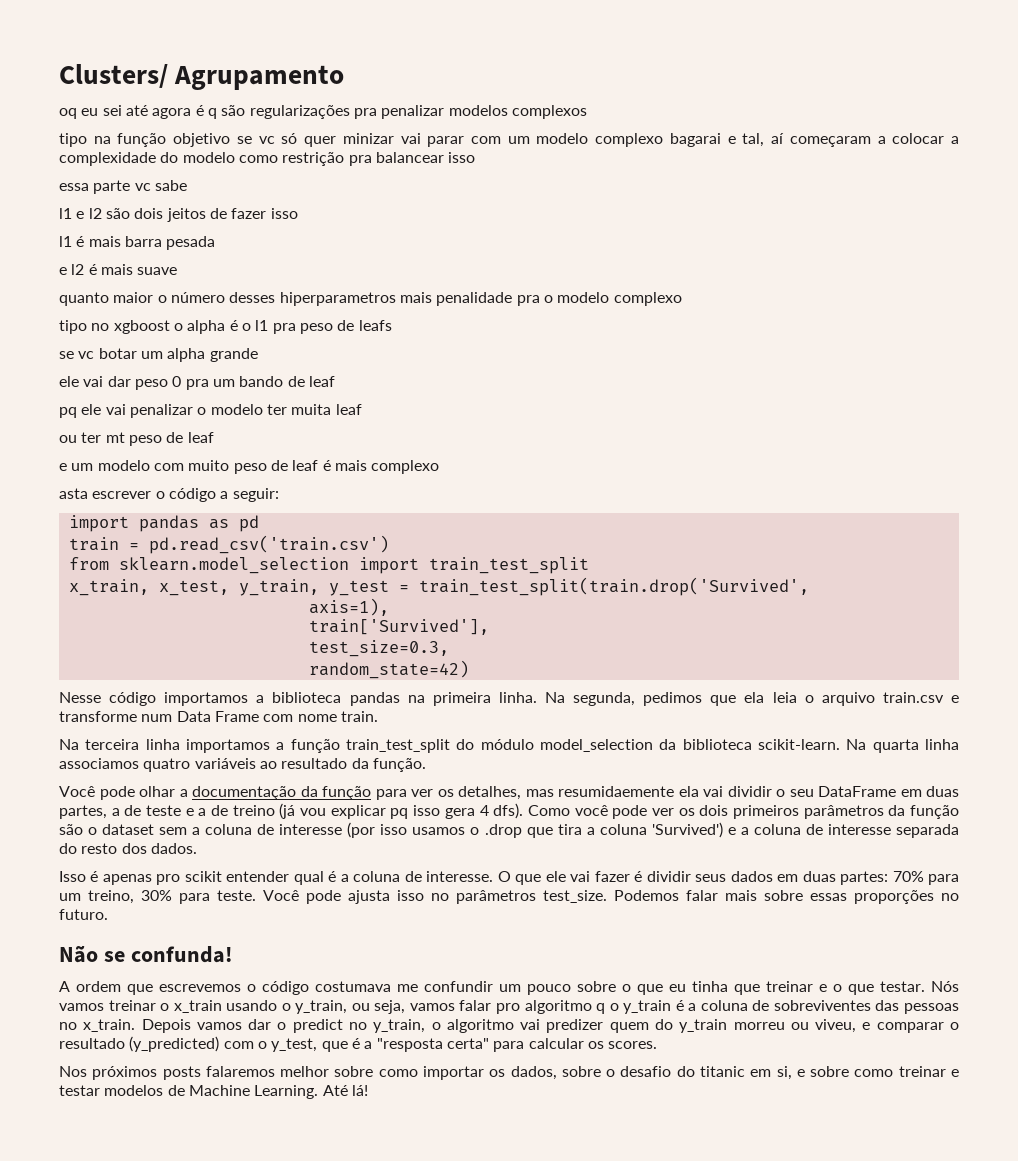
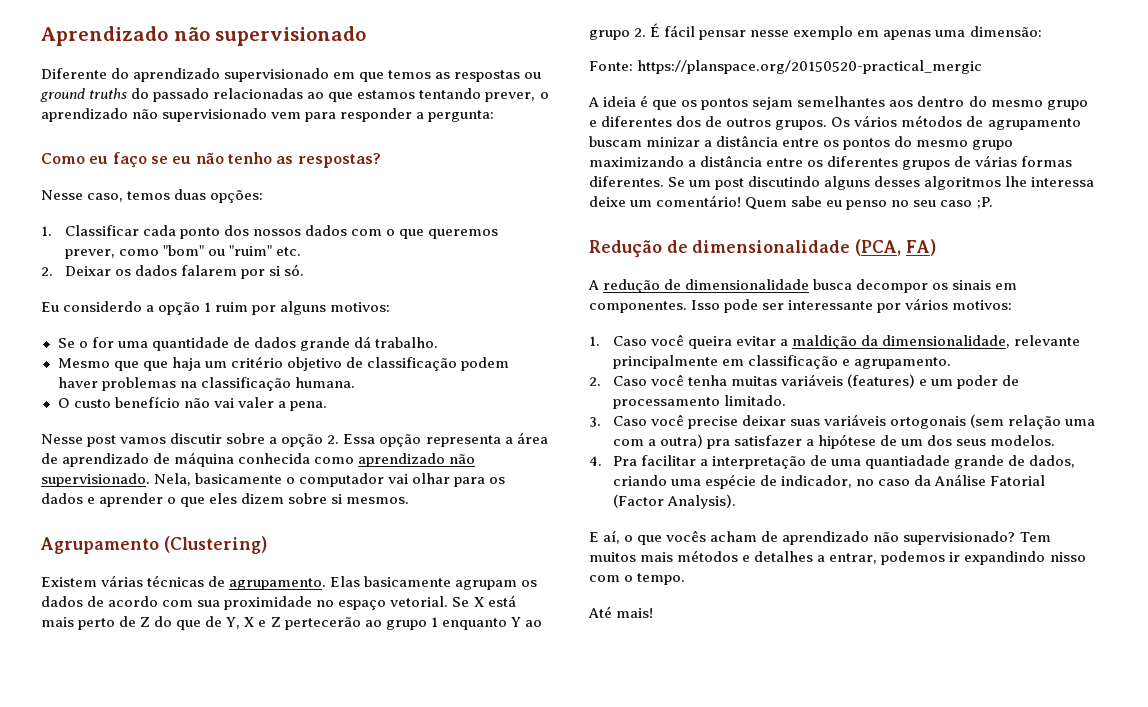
- Clusters/ Agrupamento
- oq eu sei até agora é q são regularizações pra penalizar modelos complexos
- tipo na função objetivo se vc só quer minizar vai parar com um modelo complexo bagarai e tal, aí começaram a colocar a complexidade do modelo como restrição pra balancear isso
- essa parte vc sabe
- l1 e l2 são dois jeitos de fazer isso
- l1 é mais barra pesada
- e l2 é mais suave
- quanto maior o número desses hiperparametros mais penalidade pra o modelo complexo
- tipo no xgboost o alpha é o l1 pra peso de leafs
- se vc botar um alpha grande
- ele vai dar peso 0 pra um bando de leaf
- pq ele vai penalizar o modelo ter muita leaf
- ou ter mt peso de leaf
- e um modelo com muito peso de leaf é mais complexo
- asta escrever o código a seguir:
- import pandas as pd
- train = pd.read_csv('train.csv')
- from sklearn.model_selection import train_test_split
- x_train, x_test, y_train, y_test = train_test_split(train.drop('Survived',
- axis=1),
- train['Survived'],
- test_size=0.3,
- random_state=42)
- Nesse código importamos a biblioteca pandas na primeira linha. Na segunda, pedimos que ela leia o arquivo train.csv e transforme num Data Frame com nome train.
- Na terceira linha importamos a função train_test_split do módulo model_selection da biblioteca scikit-learn. Na quarta linha associamos quatro variáveis ao resultado da função.
- Você pode olhar a documentação da função para ver os detalhes, mas resumidaemente ela vai dividir o seu DataFrame em duas partes, a de teste e a de treino (já vou explicar pq isso gera 4 dfs). Como você pode ver os dois primeiros parâmetros da função são o dataset sem a coluna de interesse (por isso usamos o .drop que tira a coluna 'Survived') e a coluna de interesse separada do resto dos dados.
- Isso é apenas pro scikit entender qual é a coluna de interesse. O que ele vai fazer é dividir seus dados em duas partes: 70% para um treino, 30% para teste. Você pode ajusta isso no parâmetros test_size. Podemos falar mais sobre essas proporções no futuro.
- Não se confunda!
- A ordem que escrevemos o código costumava me confundir um pouco sobre o que eu tinha que treinar e o que testar. Nós vamos treinar o x_train usando o y_train, ou seja, vamos falar pro algoritmo q o y_train é a coluna de sobreviventes das pessoas no x_train. Depois vamos dar o predict no y_train, o algoritmo vai predizer quem do y_train morreu ou viveu, e comparar o resultado (y_predicted) com o y_test, que é a "resposta certa" para calcular os scores.
- Nos próximos posts falaremos melhor sobre como importar os dados, sobre o desafio do titanic em si, e sobre como treinar e testar modelos de Machine Learning. Até lá!
+ Aprendizado não supervisionado
+ Diferente do aprendizado supervisionado em que temos as respostas ou ground truths do passado relacionadas ao que estamos tentando prever, o aprendizado não supervisionado vem para responder a pergunta:
+ Como eu faço se eu não tenho as respostas?
+ Nesse caso, temos duas opções:
+ 1. Classificar cada ponto dos nossos dados com o que queremos prever, como "bom" ou "ruim" etc.
+ 2. Deixar os dados falarem por si só.
+ Eu considerdo a opção 1 ruim por alguns motivos:
+ Se o for uma quantidade de dados grande dá trabalho.
+ Mesmo que que haja um critério objetivo de classificação podem haver problemas na classificação humana.
+ O custo benefício não vai valer a pena.
+ Nesse post vamos discutir sobre a opção 2. Essa opção representa a área de aprendizado de máquina conhecida como aprendizado não supervisionado. Nela, basicamente o computador vai olhar para os dados e aprender o que eles dizem sobre si mesmos.
+ Agrupamento (Clustering)
+ Existem várias técnicas de agrupamento. Elas basicamente agrupam os dados de acordo com sua proximidade no espaço vetorial. Se X está mais perto de Z do que de Y, X e Z pertecerão ao grupo 1 enquanto Y ao grupo 2. É fácil pensar nesse exemplo em apenas uma dimensão:
+ Fonte: https://planspace.org/20150520-practical_mergic
+ A ideia é que os pontos sejam semelhantes aos dentro do mesmo grupo e diferentes dos de outros grupos. Os vários métodos de agrupamento buscam minizar a distância entre os pontos do mesmo grupo maximizando a distância entre os diferentes grupos de várias formas diferentes. Se um post discutindo alguns desses algoritmos lhe interessa deixe um comentário! Quem sabe eu penso no seu caso ;P.
+ Redução de dimensionalidade (PCA, FA)
+ A redução de dimensionalidade busca decompor os sinais em componentes. Isso pode ser interessante por vários motivos:
+ 1. Caso você queira evitar a maldição da dimensionalidade, relevante principalmente em classificação e agrupamento.
+ 2. Caso você tenha muitas variáveis (features) e um poder de processamento limitado.
+ 3. Caso você precise deixar suas variáveis ortogonais (sem relação uma com a outra) pra satisfazer a hipótese de um dos seus modelos.
+ 4. Pra facilitar a interpretação de uma quantiadade grande de dados, criando uma espécie de indicador, no caso da Análise Fatorial (Factor Analysis).
+ E aí, o que vocês acham de aprendizado não supervisionado? Tem muitos mais métodos e detalhes a entrar, podemos ir expandindo nisso com o tempo.
+ Até mais!

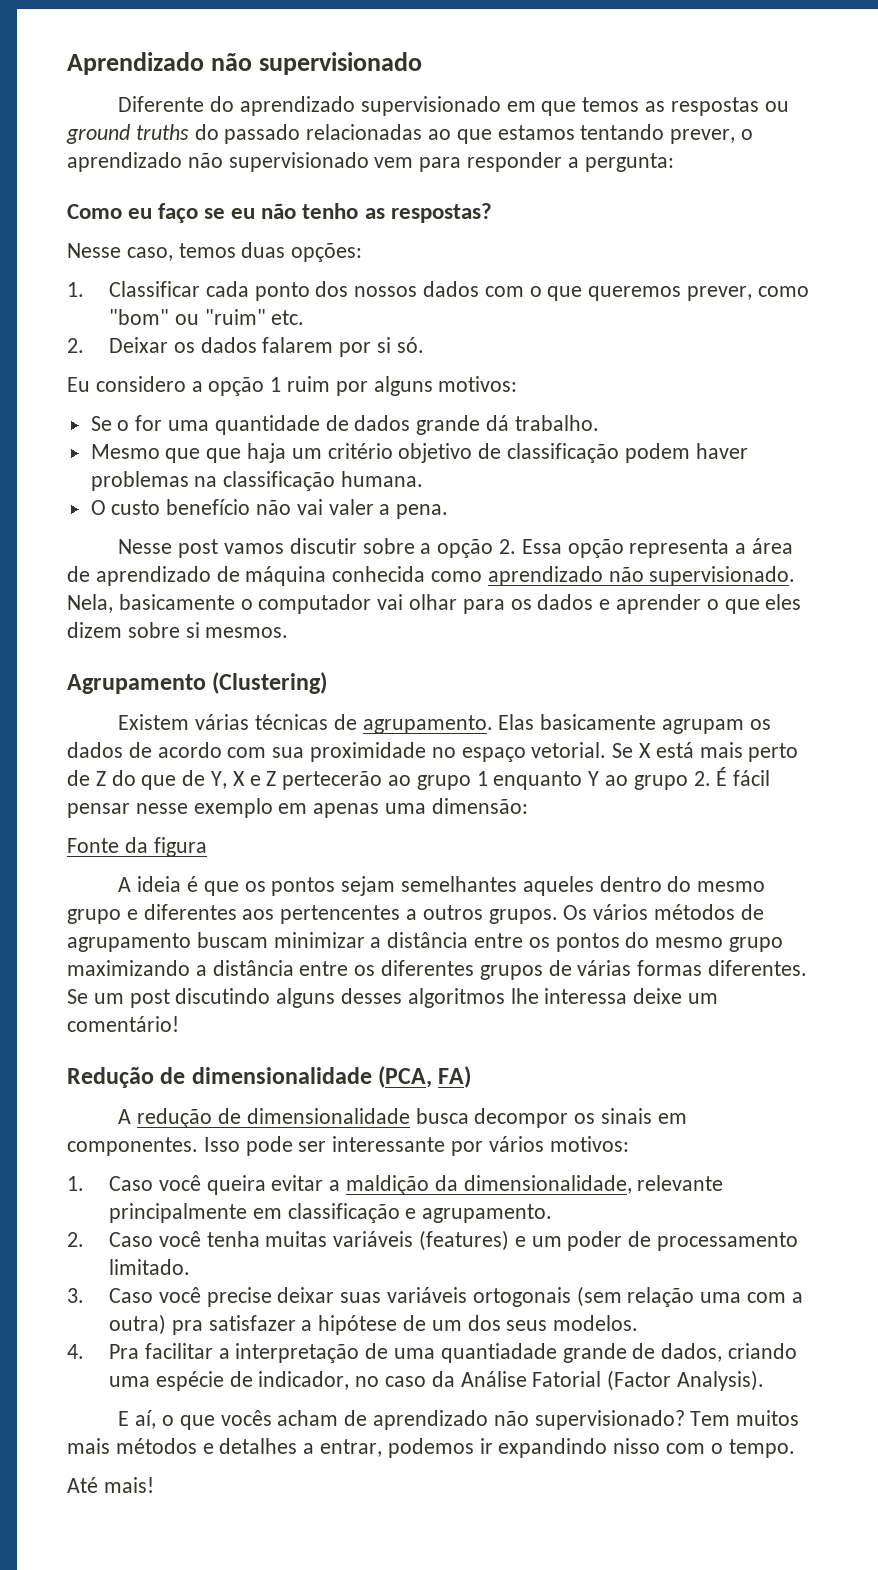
- Eu considerdo a opção 1 ruim por alguns motivos:
+ Eu considero a opção 1 ruim por alguns motivos:
- Fonte: https://planspace.org/20150520-practical_mergic
+ Fonte da figura
- A ideia é que os pontos sejam semelhantes aos dentro do mesmo grupo e diferentes dos de outros grupos.
+ A ideia é que os pontos sejam semelhantes aqueles dentro do mesmo grupo e diferentes aos pertencentes a outros grupos.
- Os vários métodos de agrupamento buscam minizar a distância entre os pontos do mesmo grupo maximizando a distância entre os diferentes grupos de várias formas diferentes.
+ Os vários métodos de agrupamento buscam minimizar a distância entre os pontos do mesmo grupo maximizando a distância entre os diferentes grupos de várias formas diferentes.
- Quem sabe eu penso no seu caso ;P.

